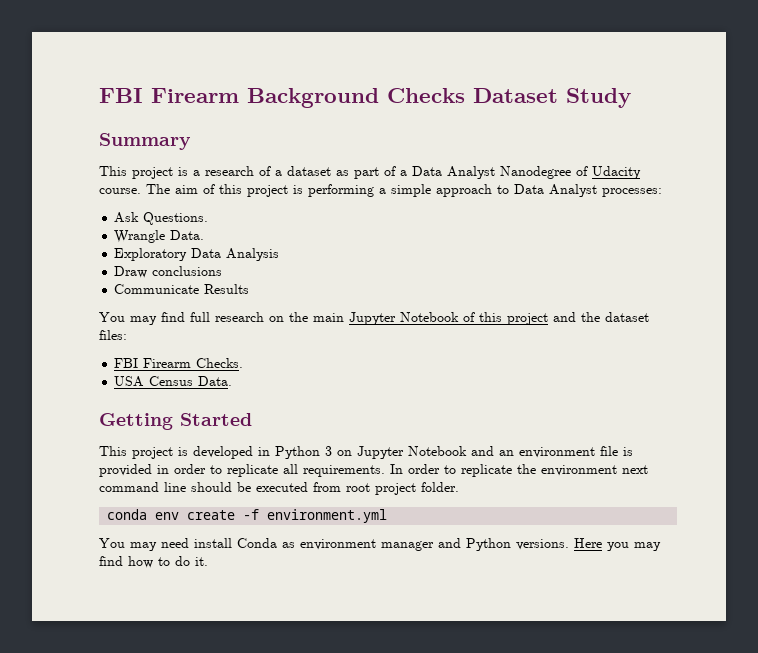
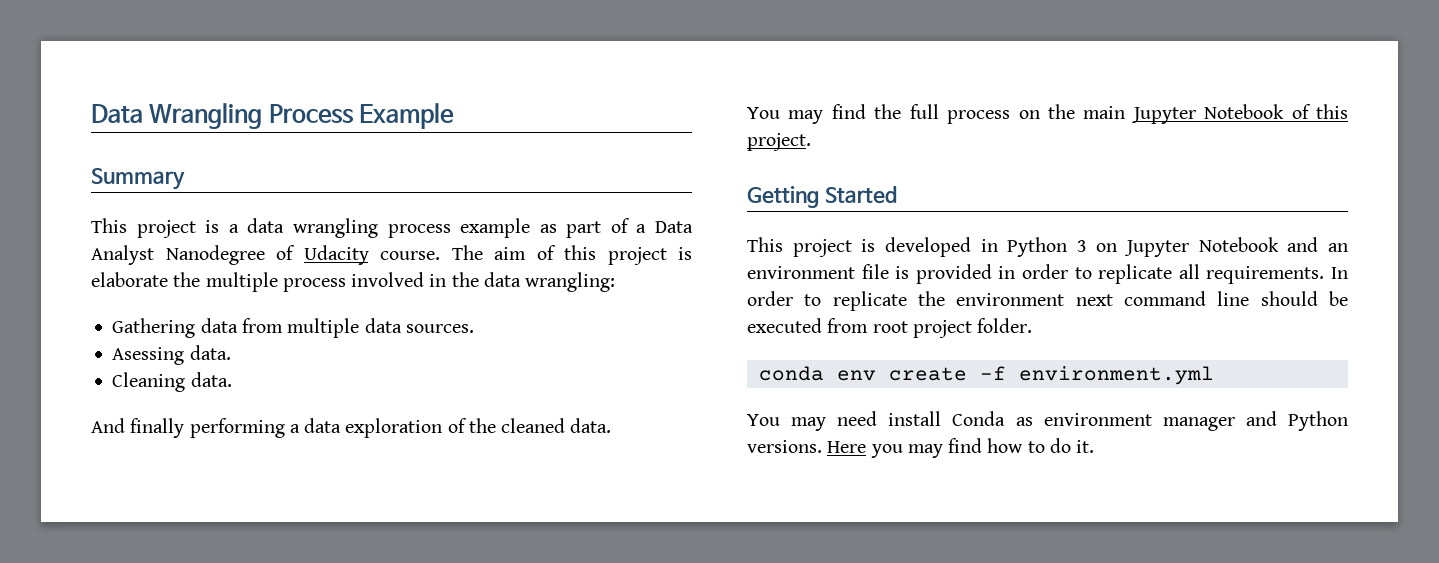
- FBI Firearm Background Checks Dataset Study
+ Data Wrangling Process Example
- This project is a research of a dataset as part of a Data Analyst Nanodegree of Udacity course.
+ This project is a data wrangling process example as part of a Data Analyst Nanodegree of Udacity course.
- The aim of this project is performing a simple approach to Data Analyst processes:
- Ask Questions.
- Wrangle Data.
- Exploratory Data Analysis
- Draw conclusions
- Communicate Results
+ The aim of this project is elaborate the multiple process involved in the data wrangling:
+ Gathering data from multiple data sources.
+ Asessing data.
+ Cleaning data.
+ And finally performing a data exploration of the cleaned data.
- You may find full research on the main Jupyter Notebook of this project and the dataset files:
- FBI Firearm Checks.
- USA Census Data.
+ You may find the full process on the main Jupyter Notebook of this project.

